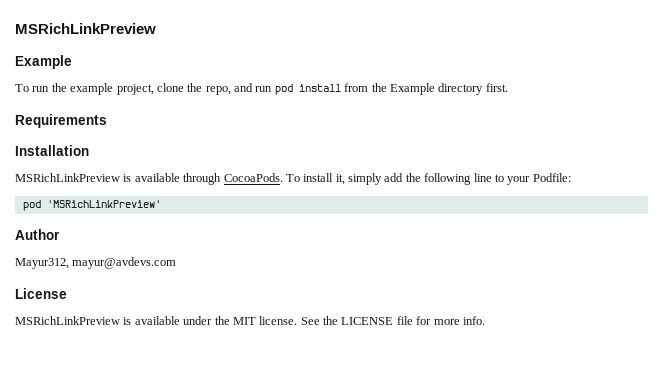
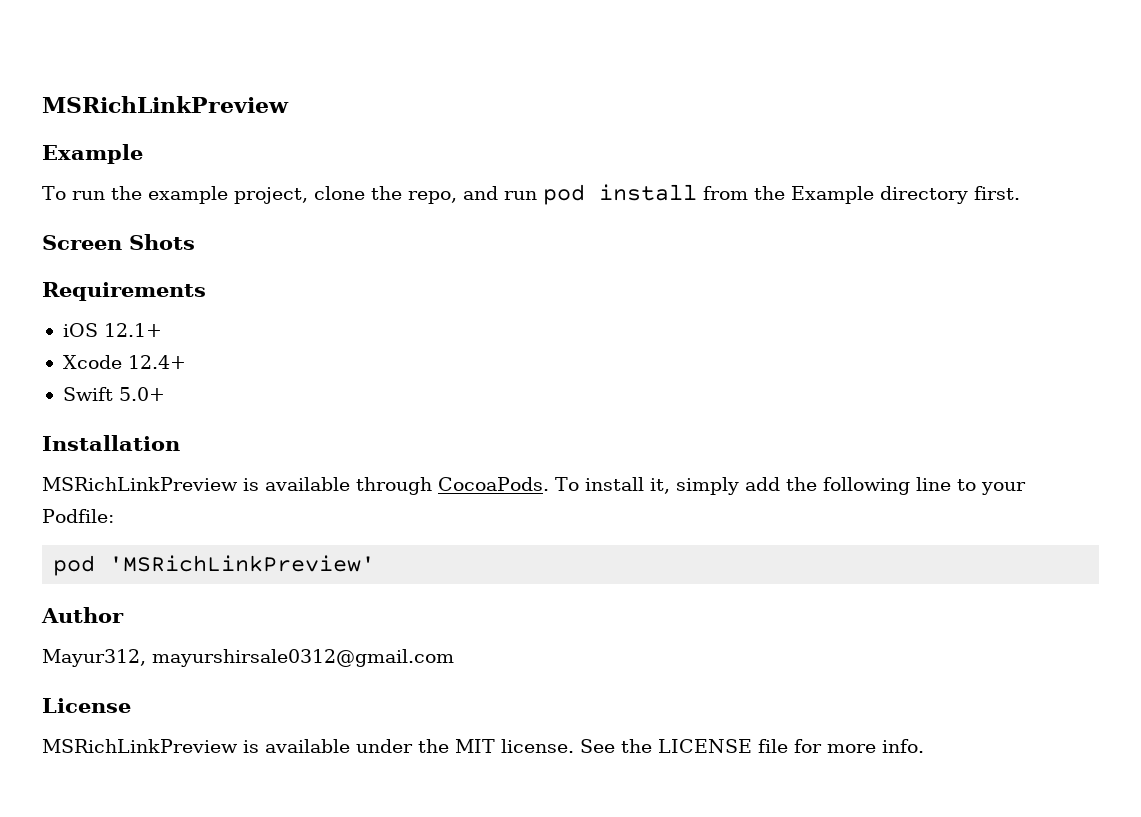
+ Screen Shots
+ iOS 12.1+
+ Xcode 12.4+
+ Swift 5.0+
- Mayur312, mayur@avdevs.com
+ Mayur312, mayurshirsale0312@gmail.com

